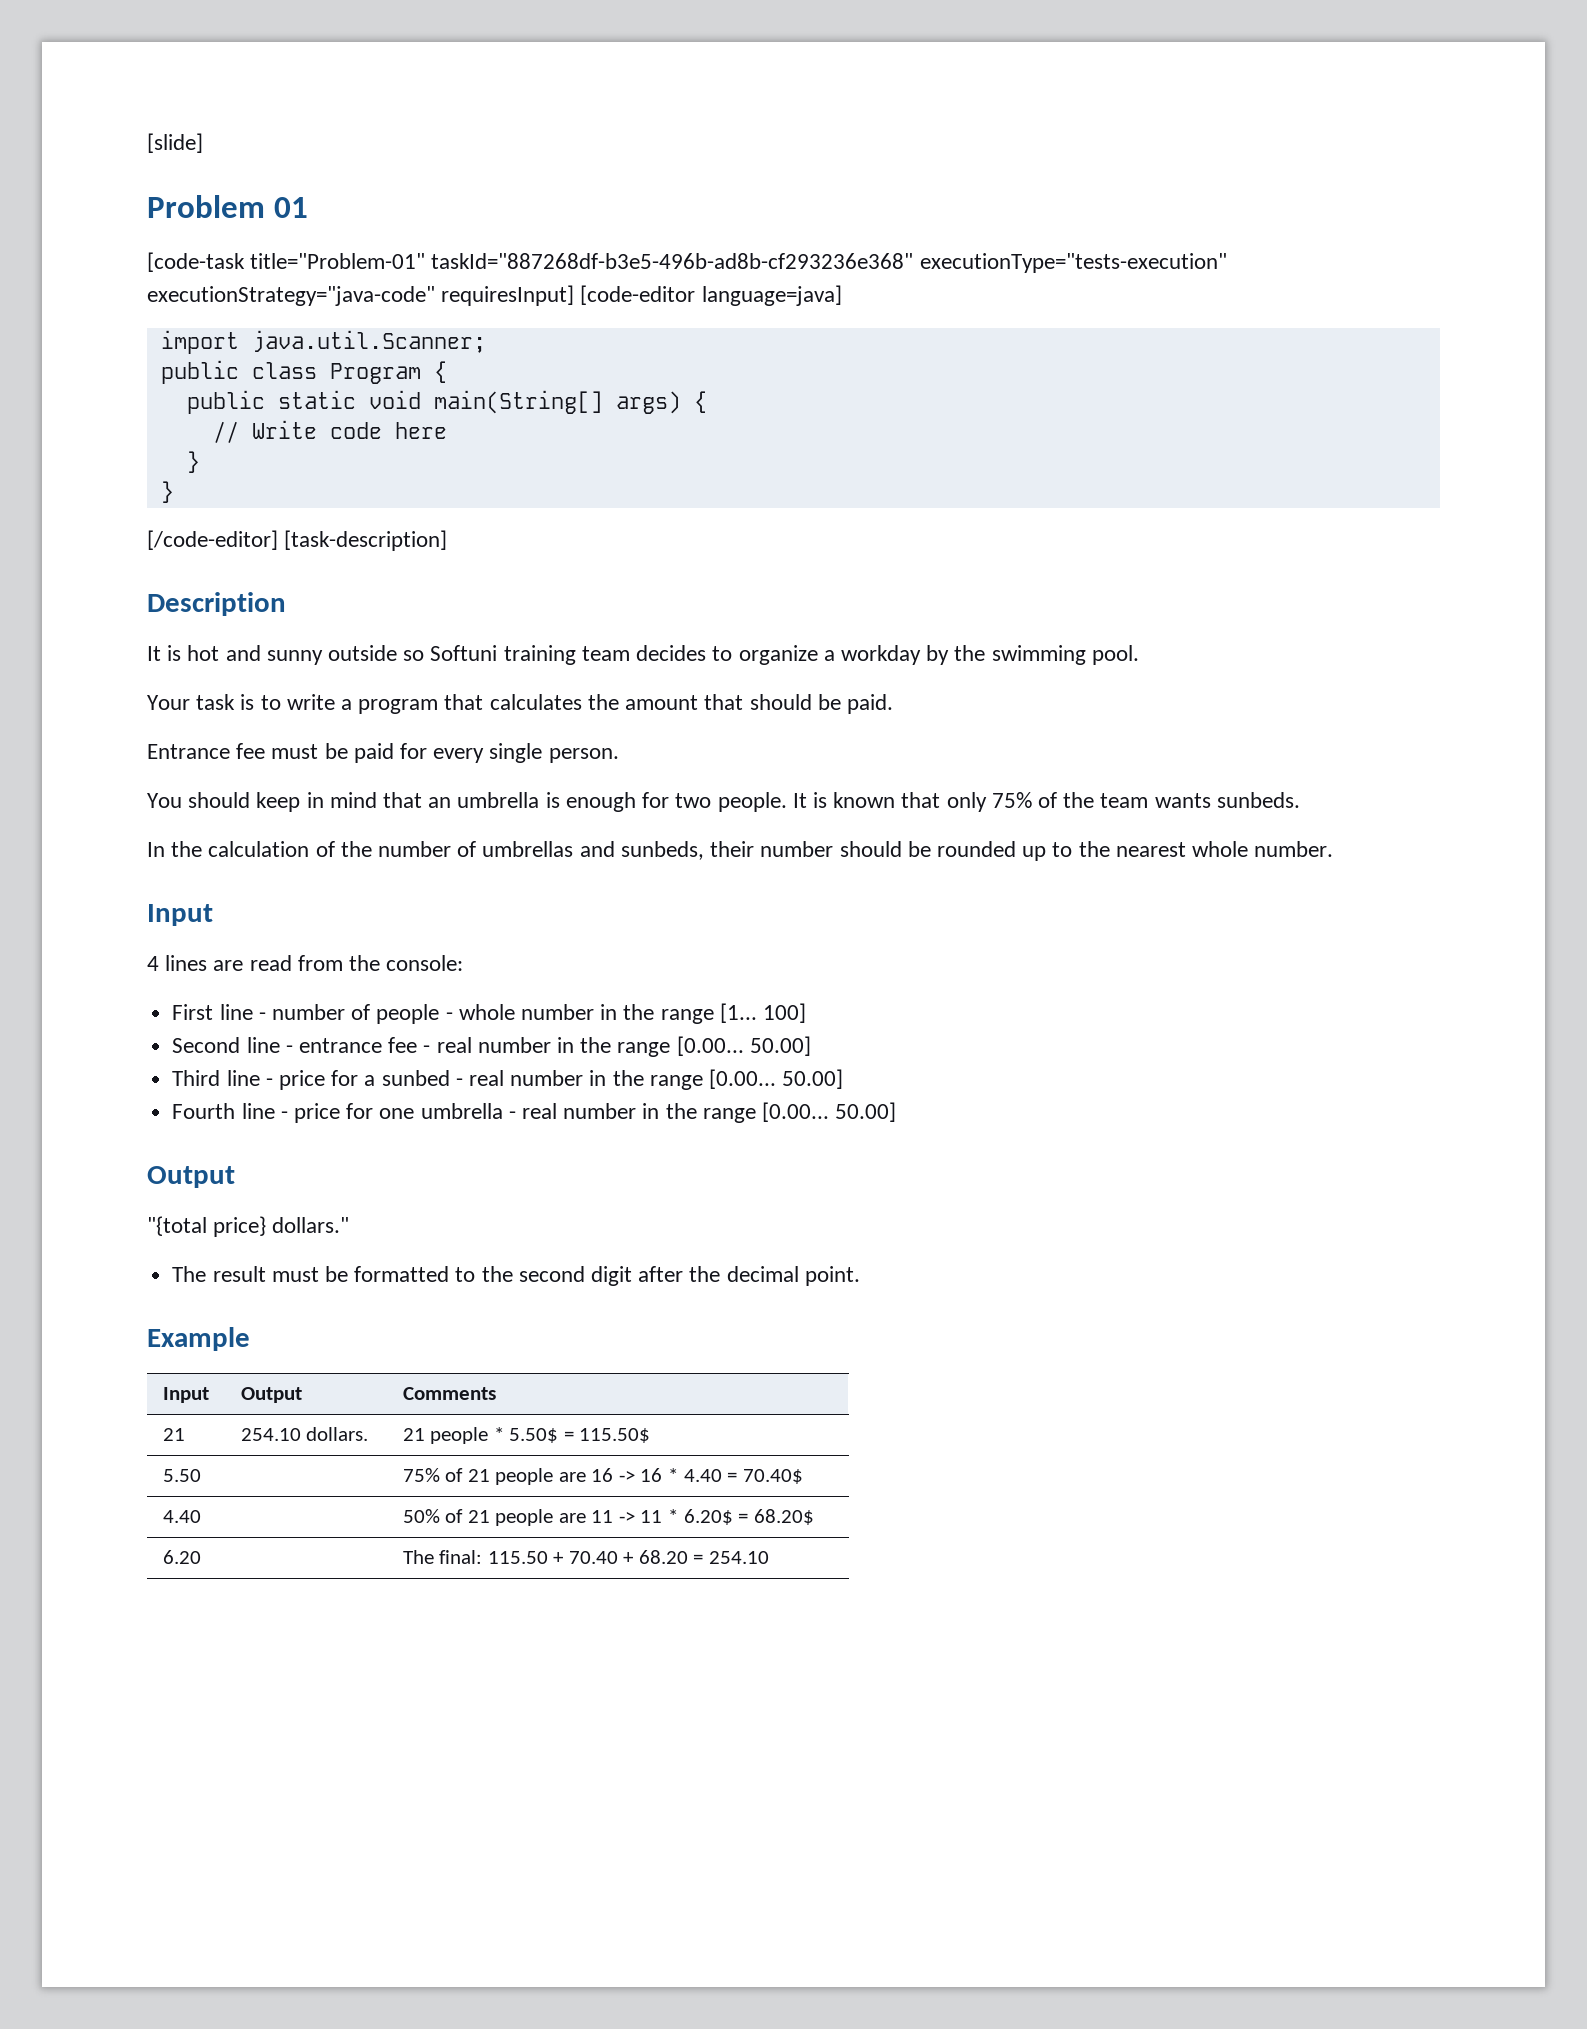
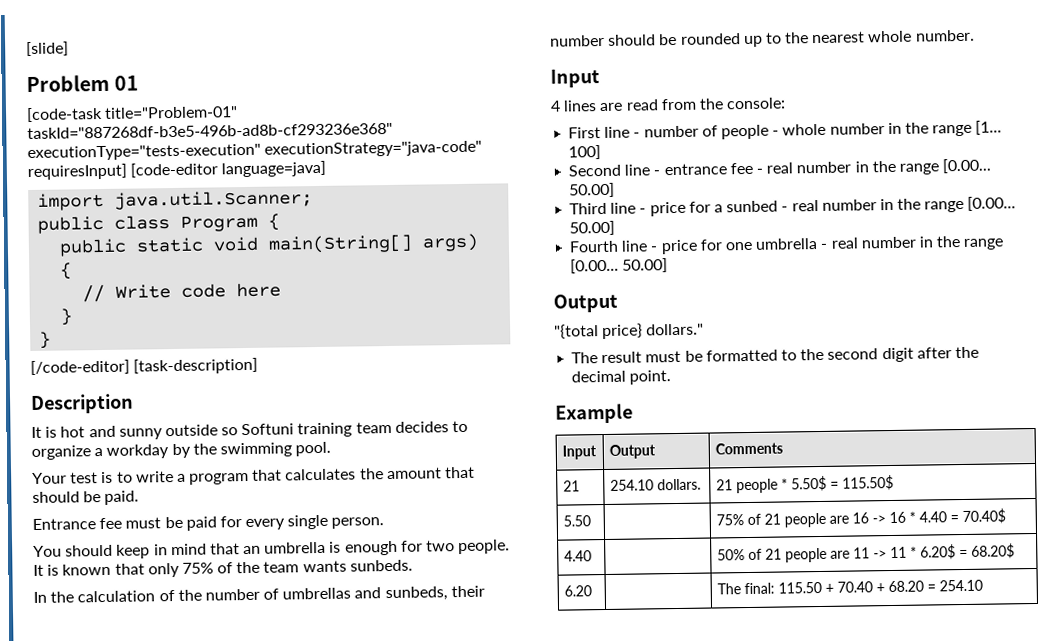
- Your task is to write a program that calculates the amount that should be paid.
+ Your test is to write a program that calculates the amount that should be paid.

